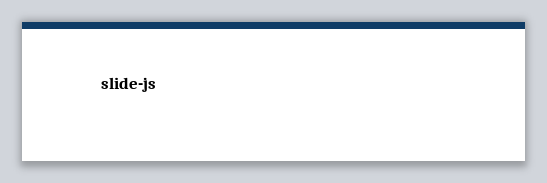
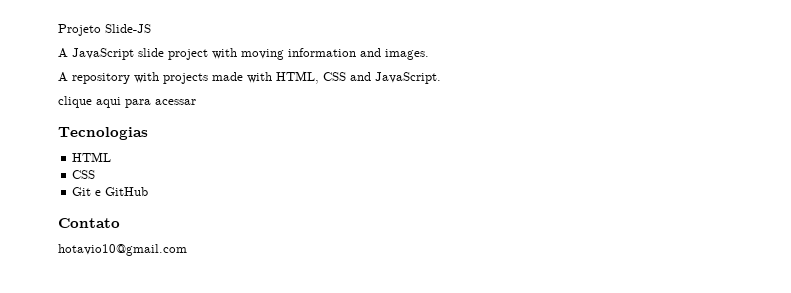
- slide-js
+ Projeto Slide-JS
+ A JavaScript slide project with moving information and images.
+ A repository with projects made with HTML, CSS and JavaScript.
+ clique aqui para acessar
+ Tecnologias
+ HTML
+ CSS
+ Git e GitHub
+ Contato
+ hotavio10@gmail.com

